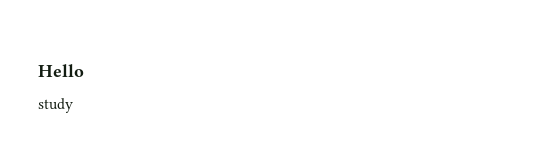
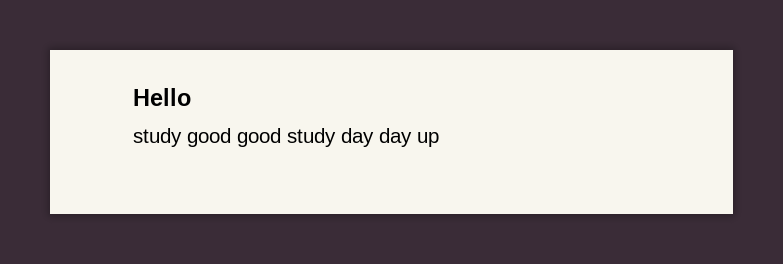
- study
+ study good good study day day up

